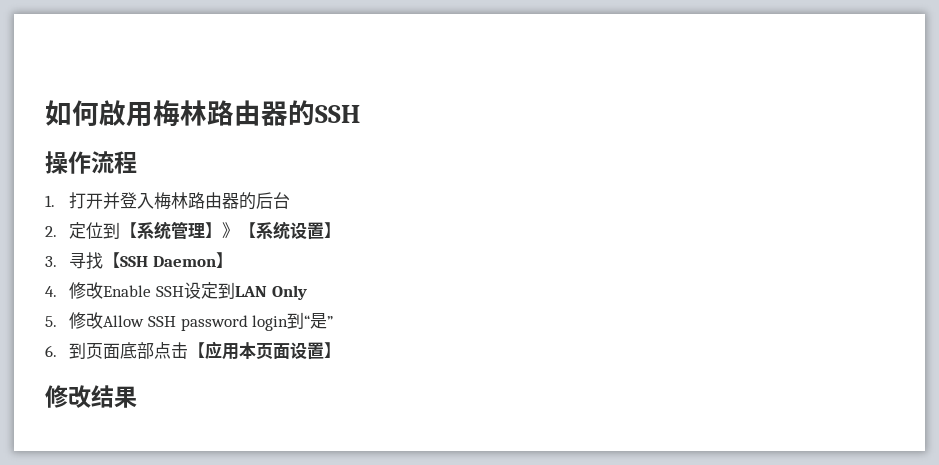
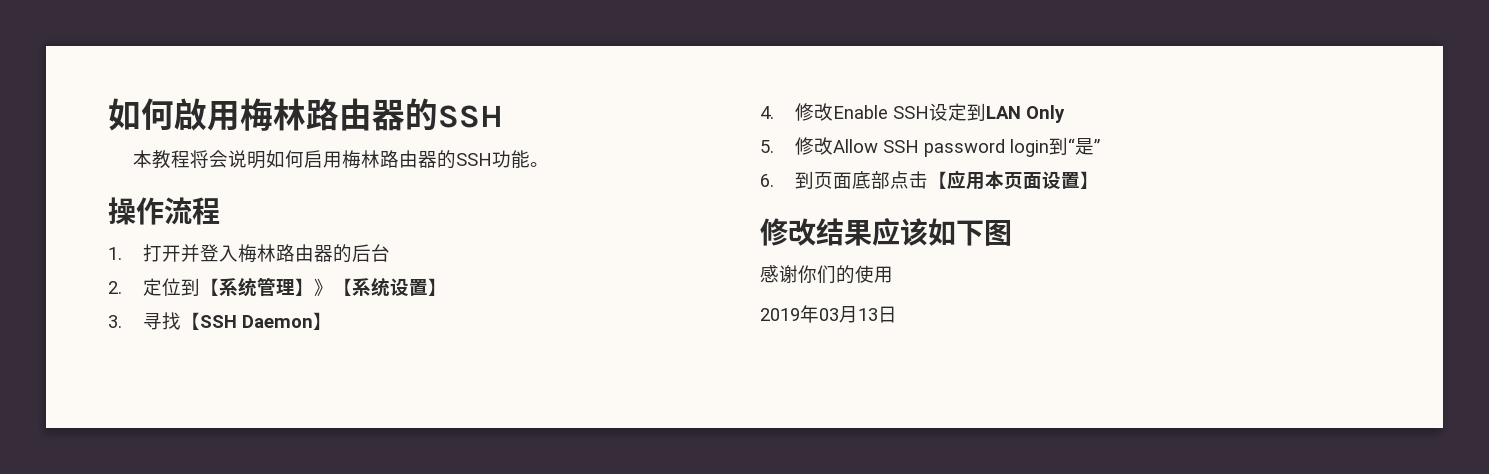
+ 本教程将会说明如何启用梅林路由器的SSH功能。
- 修改结果
+ 修改结果应该如下图
+ 感谢你们的使用
+ 2019年03月13日

